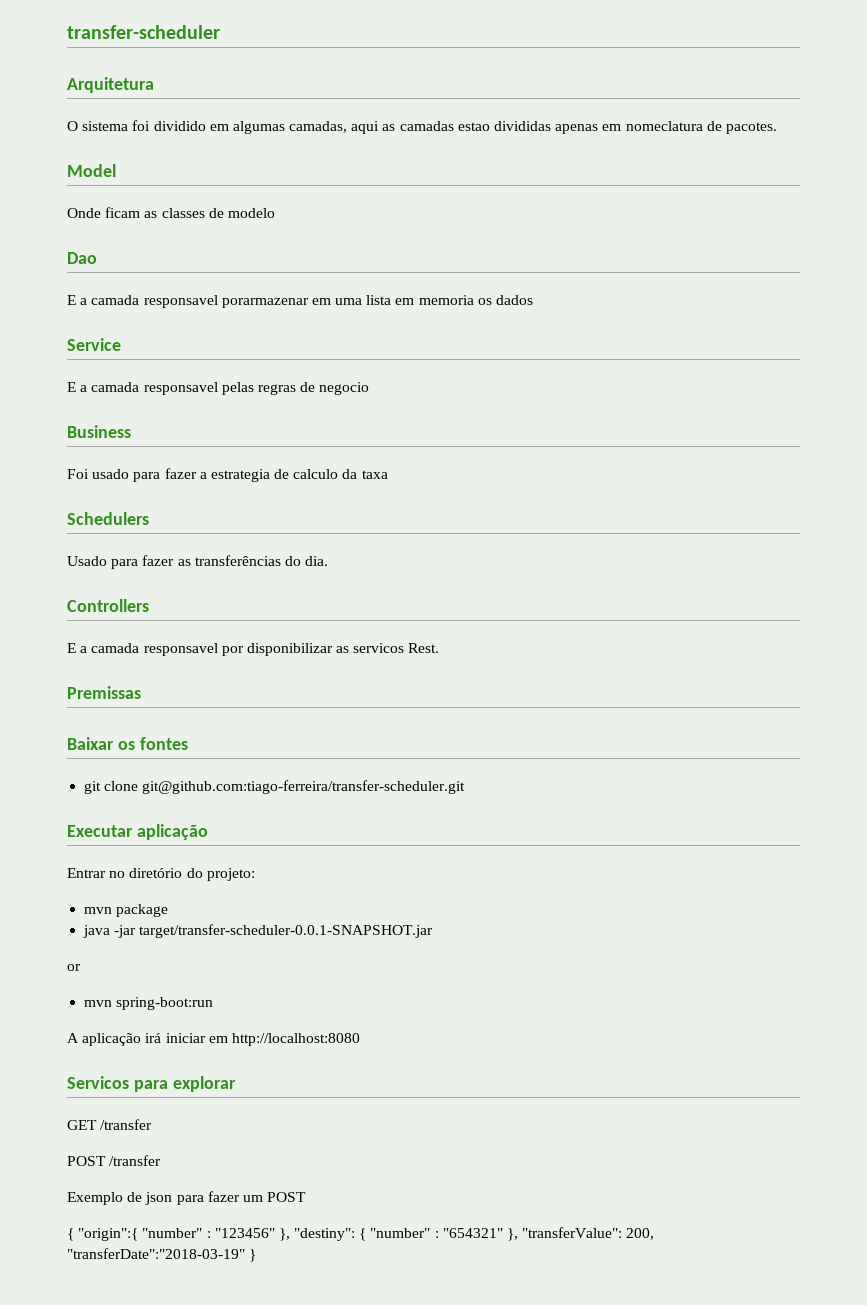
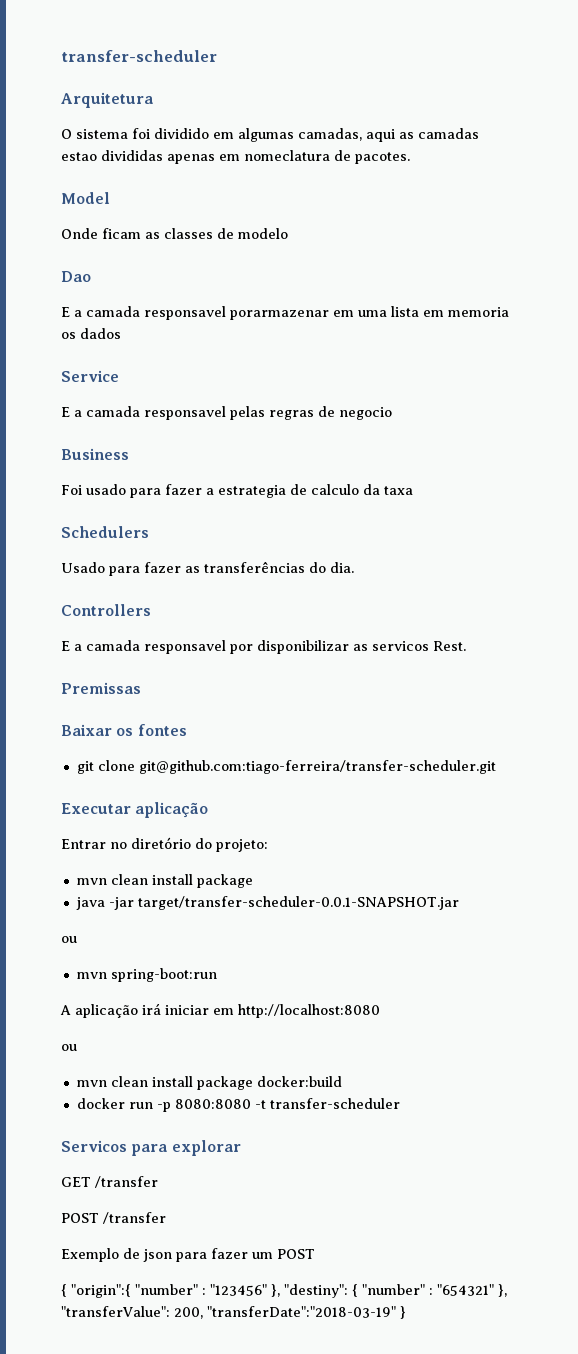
  Entrar no diretório do projeto:
- mvn package
+ mvn clean install package
  java -jar target/transfer-scheduler-0.0.1-SNAPSHOT.jar
- or
+ ou
  A aplicação irá iniciar em http://localhost:8080
+ ou
+ mvn clean install package docker:build
+ docker run -p 8080:8080 -t transfer-scheduler

